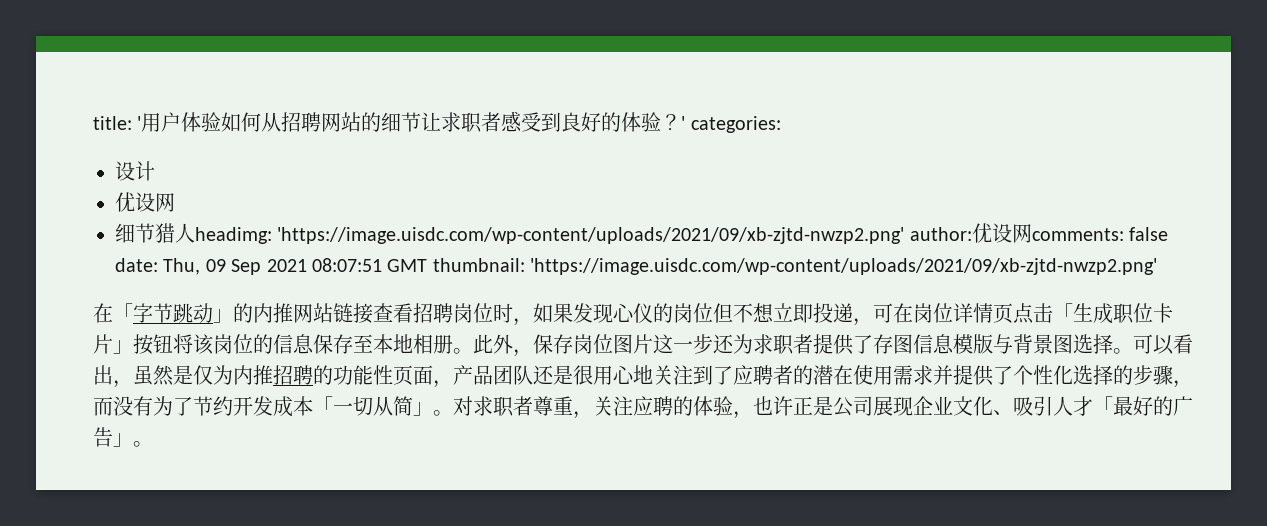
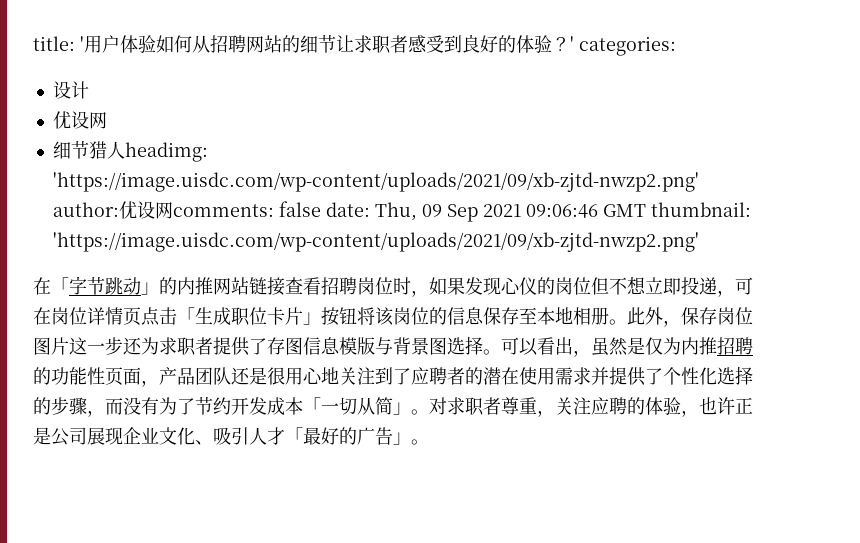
- 细节猎人headimg: 'https://image.uisdc.com/wp-content/uploads/2021/09/xb-zjtd-nwzp2.png' author:优设网comments: false date: Thu, 09 Sep 2021 08:07:51 GMT thumbnail: 'https://image.uisdc.com/wp-content/uploads/2021/09/xb-zjtd-nwzp2.png'
+ 细节猎人headimg: 'https://image.uisdc.com/wp-content/uploads/2021/09/xb-zjtd-nwzp2.png' author:优设网comments: false date: Thu, 09 Sep 2021 09:06:46 GMT thumbnail: 'https://image.uisdc.com/wp-content/uploads/2021/09/xb-zjtd-nwzp2.png'

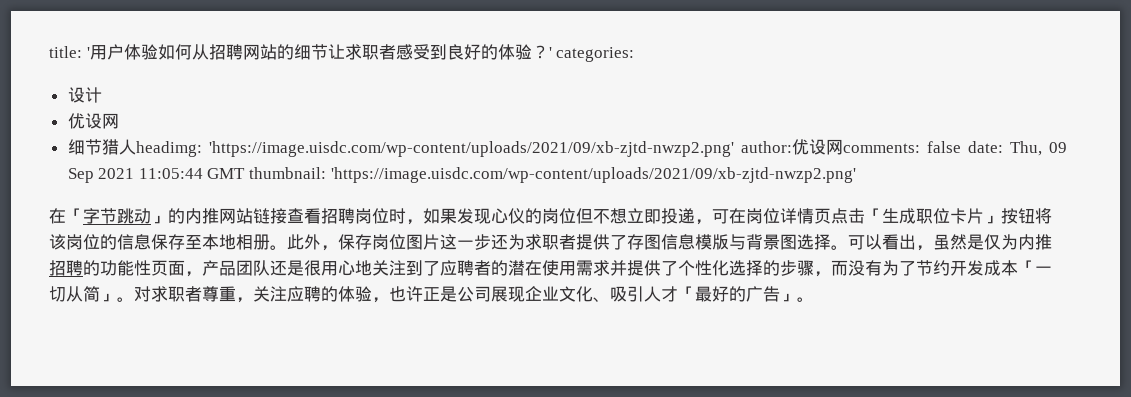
- 细节猎人headimg: 'https://image.uisdc.com/wp-content/uploads/2021/09/xb-zjtd-nwzp2.png' author:优设网comments: false date: Thu, 09 Sep 2021 09:06:46 GMT thumbnail: 'https://image.uisdc.com/wp-content/uploads/2021/09/xb-zjtd-nwzp2.png'
+ 细节猎人headimg: 'https://image.uisdc.com/wp-content/uploads/2021/09/xb-zjtd-nwzp2.png' author:优设网comments: false date: Thu, 09 Sep 2021 11:05:44 GMT thumbnail: 'https://image.uisdc.com/wp-content/uploads/2021/09/xb-zjtd-nwzp2.png'

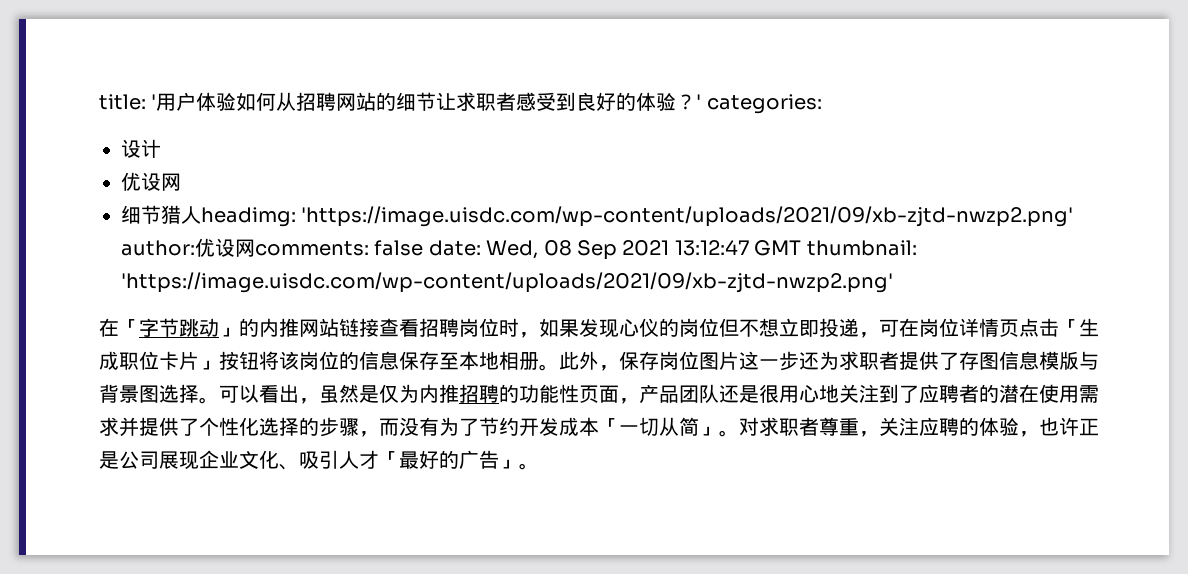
- 细节猎人headimg: 'https://image.uisdc.com/wp-content/uploads/2021/09/xb-zjtd-nwzp2.png' author:优设网comments: false date: Thu, 09 Sep 2021 11:05:44 GMT thumbnail: 'https://image.uisdc.com/wp-content/uploads/2021/09/xb-zjtd-nwzp2.png'
+ 细节猎人headimg: 'https://image.uisdc.com/wp-content/uploads/2021/09/xb-zjtd-nwzp2.png' author:优设网comments: false date: Wed, 08 Sep 2021 13:12:47 GMT thumbnail: 'https://image.uisdc.com/wp-content/uploads/2021/09/xb-zjtd-nwzp2.png'

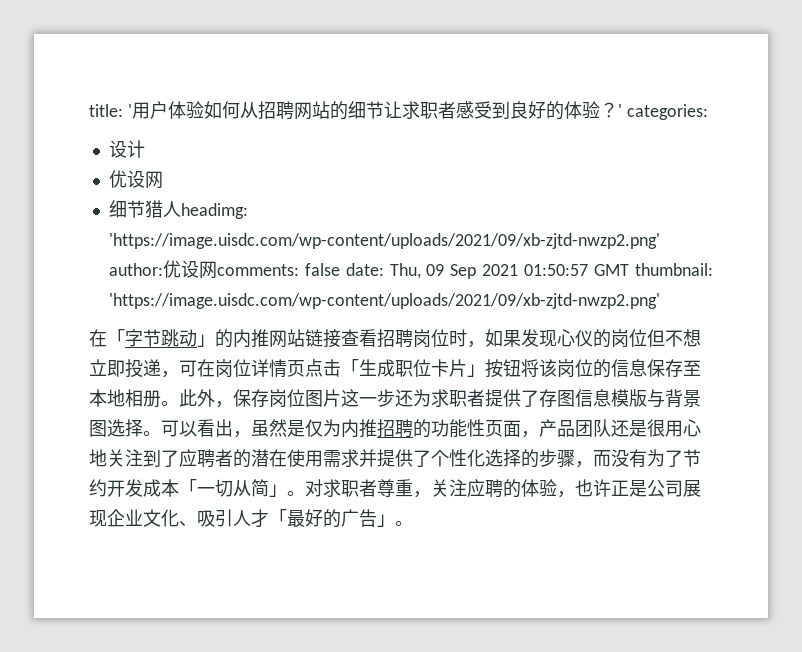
- 细节猎人headimg: 'https://image.uisdc.com/wp-content/uploads/2021/09/xb-zjtd-nwzp2.png' author:优设网comments: false date: Wed, 08 Sep 2021 13:12:47 GMT thumbnail: 'https://image.uisdc.com/wp-content/uploads/2021/09/xb-zjtd-nwzp2.png'
+ 细节猎人headimg: 'https://image.uisdc.com/wp-content/uploads/2021/09/xb-zjtd-nwzp2.png' author:优设网comments: false date: Thu, 09 Sep 2021 01:50:57 GMT thumbnail: 'https://image.uisdc.com/wp-content/uploads/2021/09/xb-zjtd-nwzp2.png'

